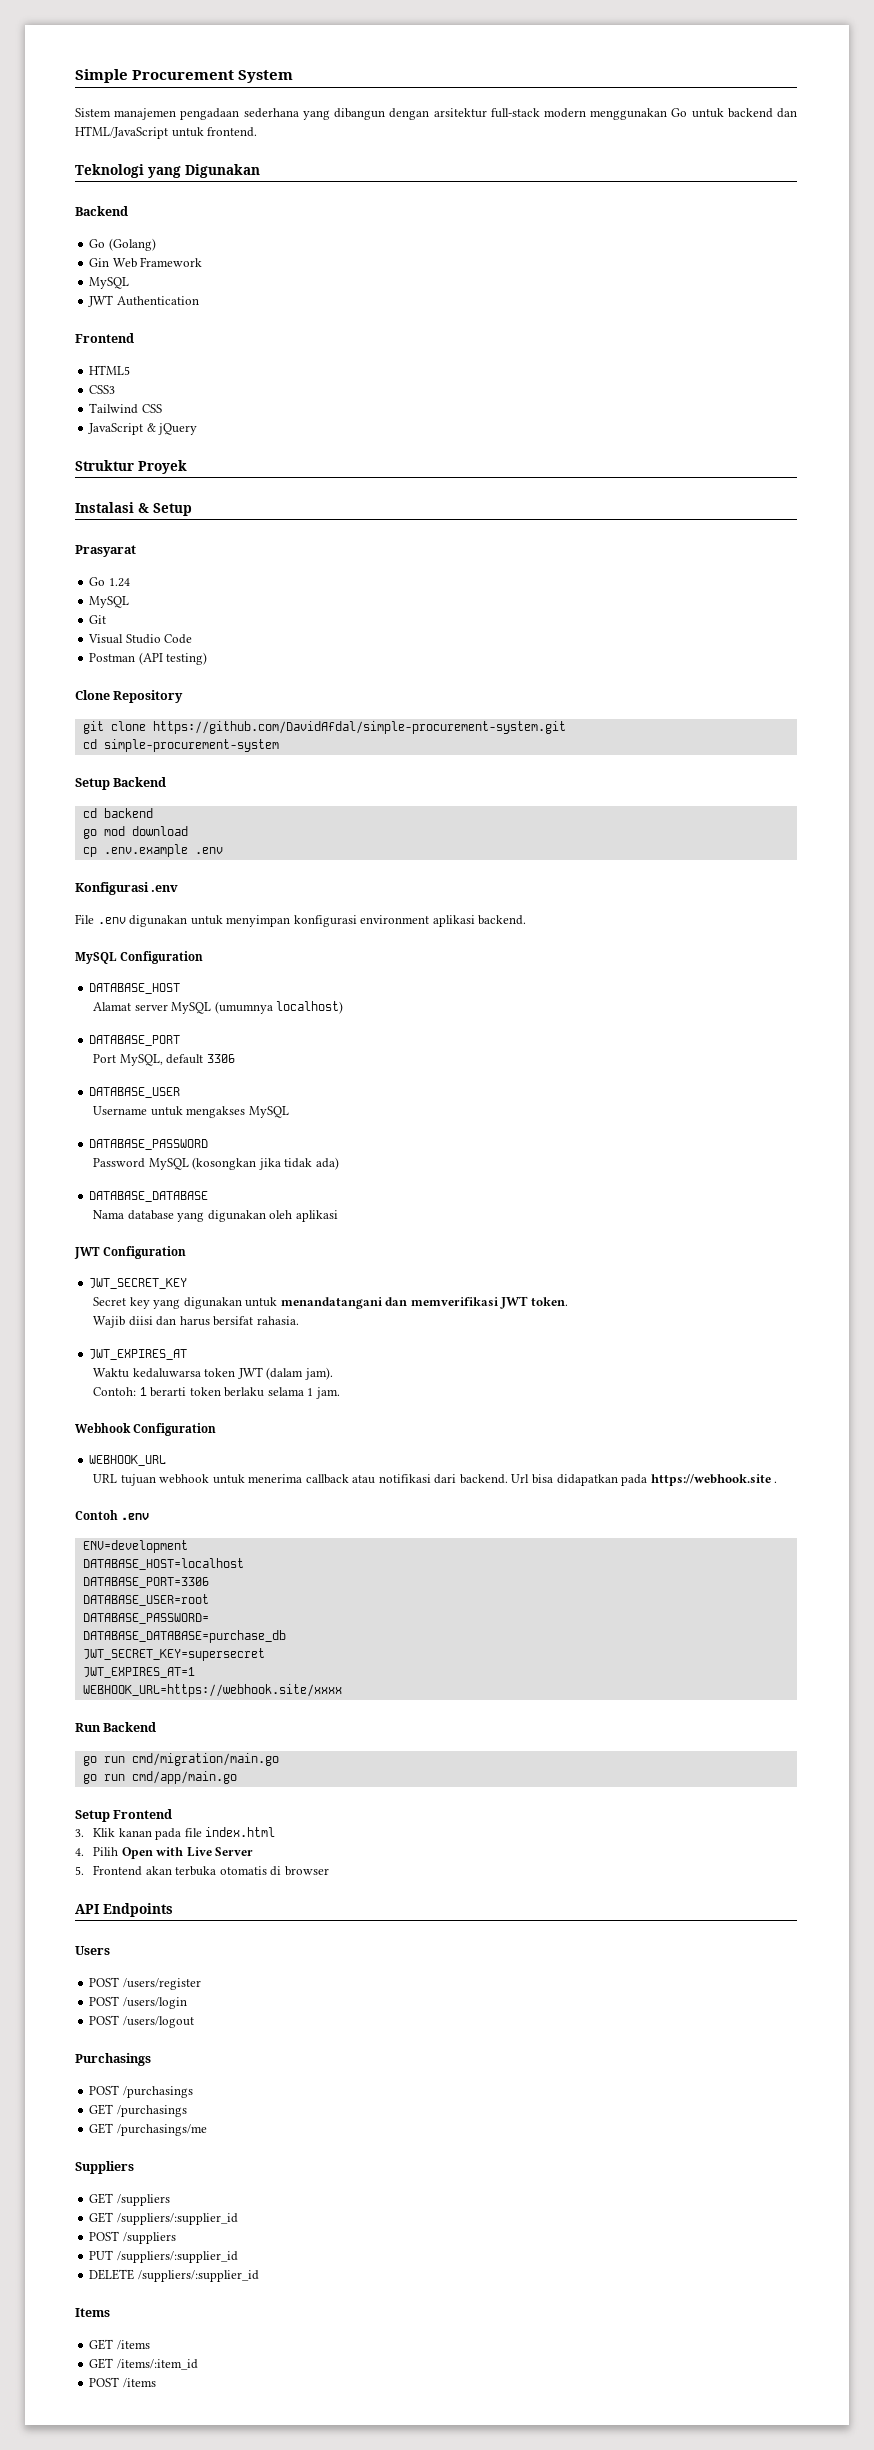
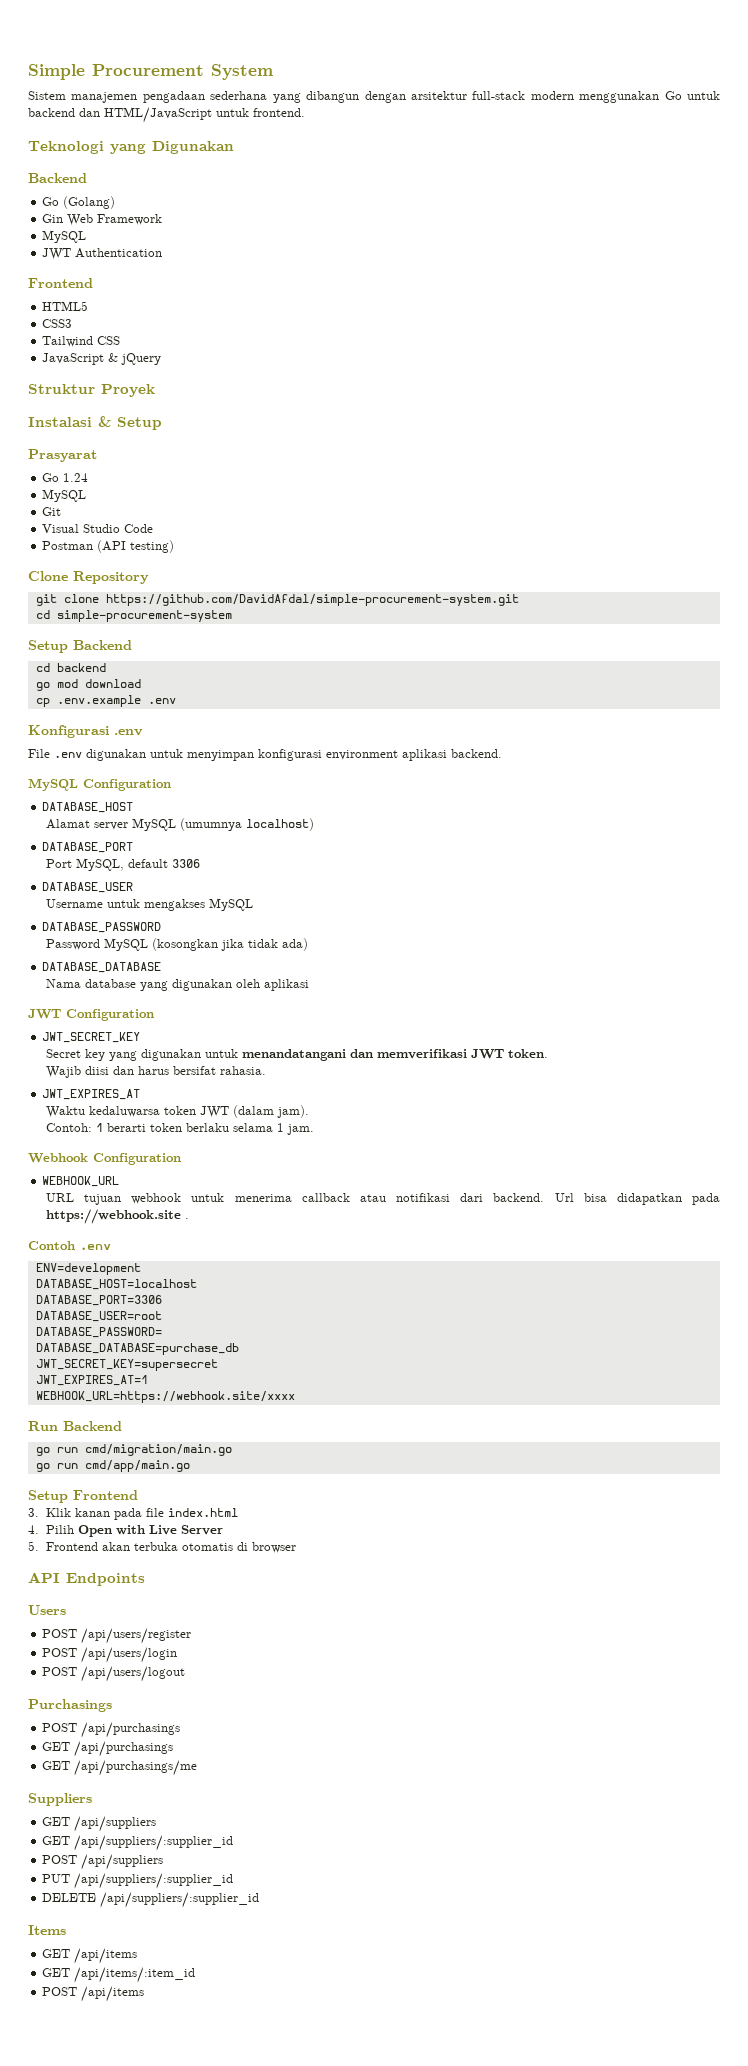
- POST /users/register
- POST /users/login
- POST /users/logout
+ POST /api/users/register
+ POST /api/users/login
+ POST /api/users/logout
- POST /purchasings
- GET /purchasings
- GET /purchasings/me
+ POST /api/purchasings
+ GET /api/purchasings
+ GET /api/purchasings/me
- GET /suppliers
- GET /suppliers/:supplier_id
- POST /suppliers
+ GET /api/suppliers
+ GET /api/suppliers/:supplier_id
+ POST /api/suppliers
- PUT /suppliers/:supplier_id
+ PUT /api/suppliers/:supplier_id
- DELETE /suppliers/:supplier_id
+ DELETE /api/suppliers/:supplier_id
- GET /items
- GET /items/:item_id
- POST /items
+ GET /api/items
+ GET /api/items/:item_id
+ POST /api/items

